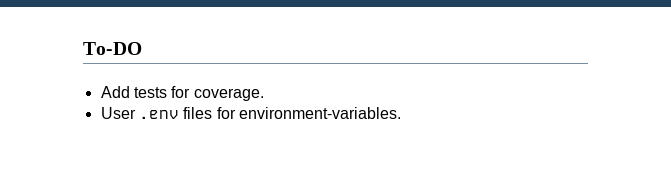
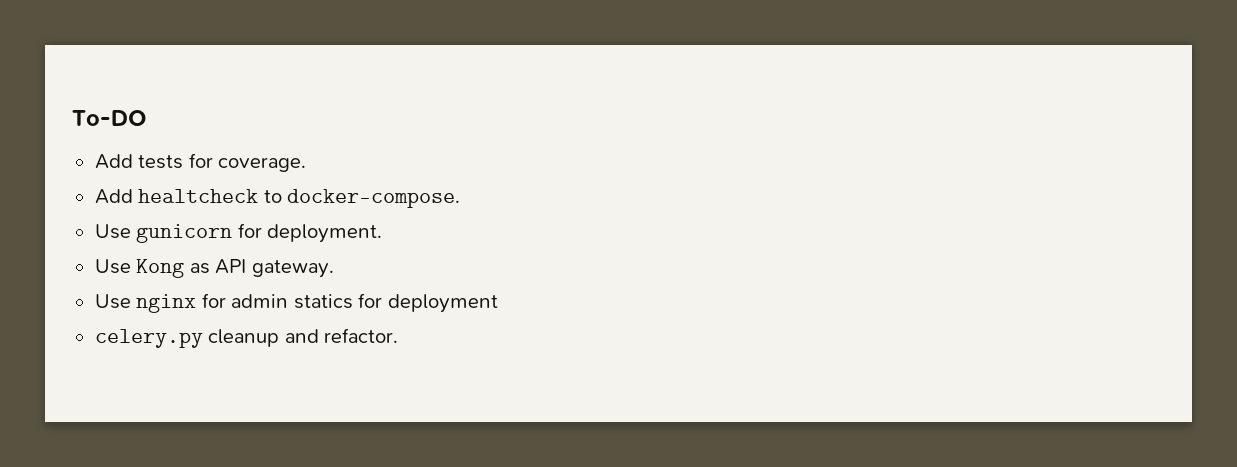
- User .env files for environment-variables.
+ Add healtcheck to docker-compose.
+ Use gunicorn for deployment.
+ Use Kong as API gateway.
+ Use nginx for admin statics for deployment
+ celery.py cleanup and refactor.

